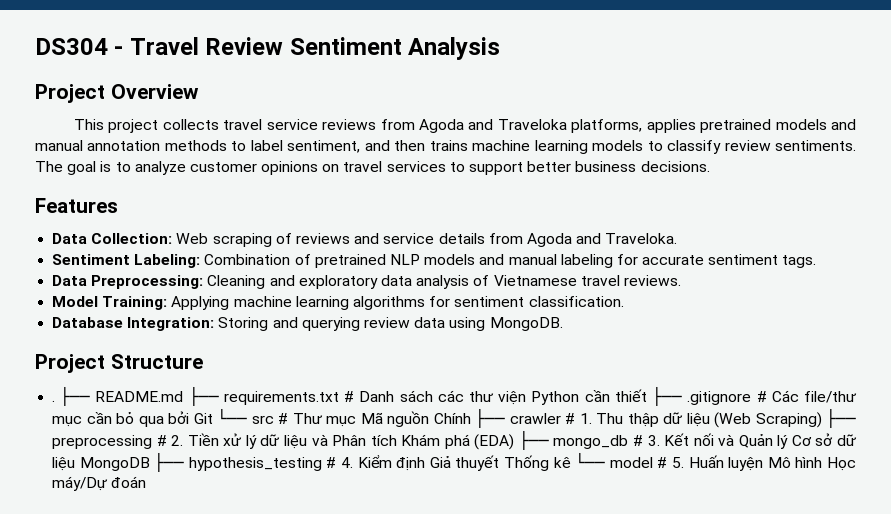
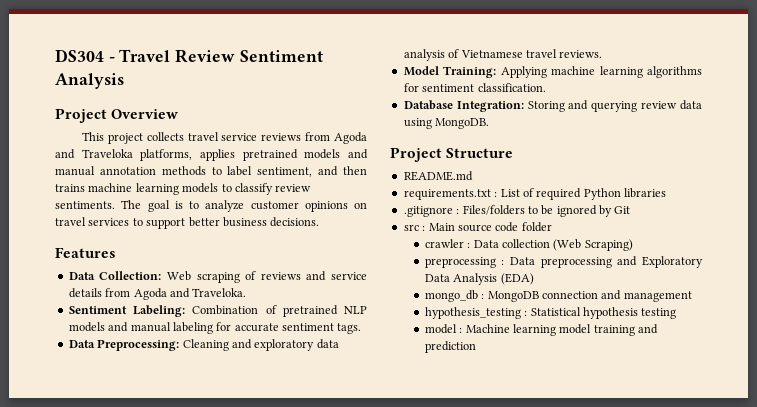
- . ├── README.md ├── requirements.txt # Danh sách các thư viện Python cần thiết ├── .gitignore # Các file/thư mục cần bỏ qua bởi Git └── src # Thư mục Mã nguồn Chính ├── crawler # 1. Thu thập dữ liệu (Web Scraping) ├── preprocessing # 2. Tiền xử lý dữ liệu và Phân tích Khám phá (EDA) ├── mongo_db # 3. Kết nối và Quản lý Cơ sở dữ liệu MongoDB ├── hypothesis_testing # 4. Kiểm định Giả thuyết Thống kê └── model # 5. Huấn luyện Mô hình Học máy/Dự đoán
+ README.md
+ requirements.txt : List of required Python libraries
+ .gitignore : Files/folders to be ignored by Git
+ src : Main source code folder
+ crawler : Data collection (Web Scraping)
+ preprocessing : Data preprocessing and Exploratory Data Analysis (EDA)
+ mongo_db : MongoDB connection and management
+ hypothesis_testing : Statistical hypothesis testing
+ model : Machine learning model training and prediction

